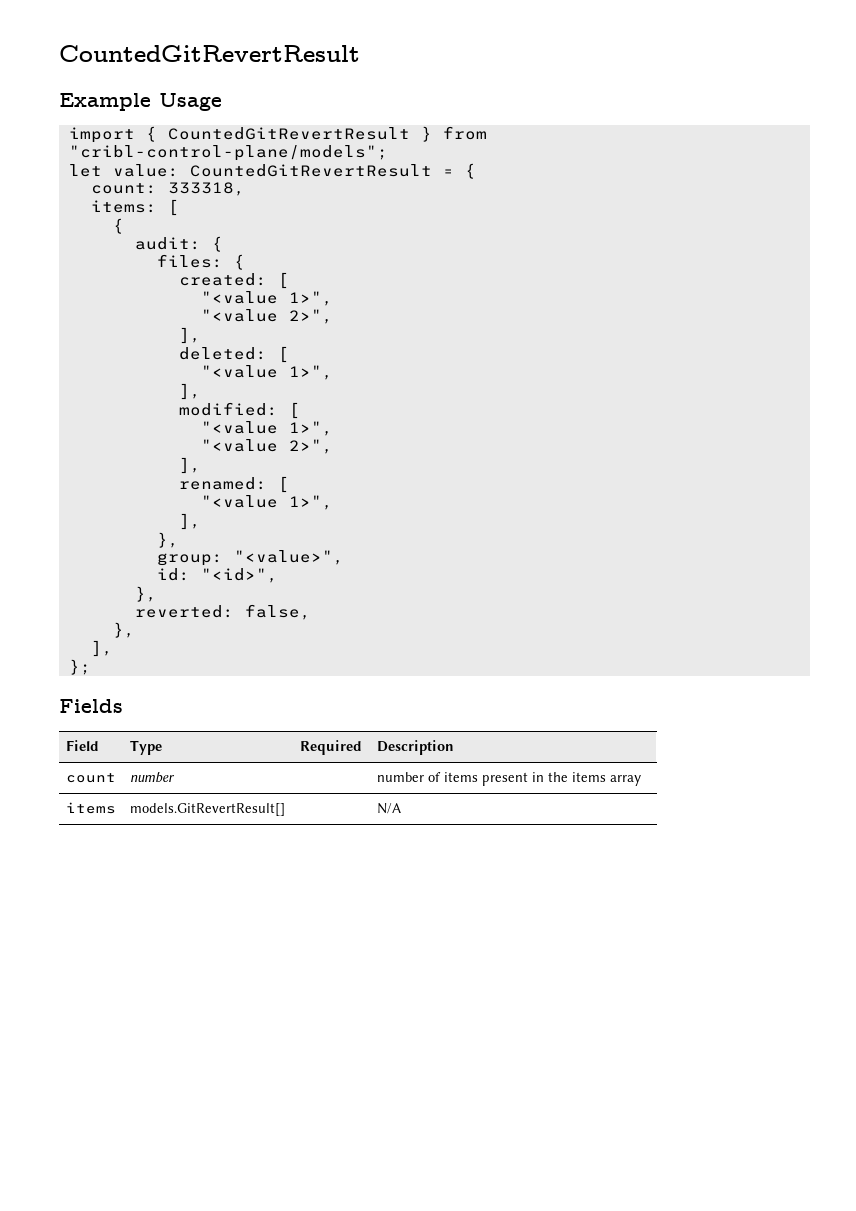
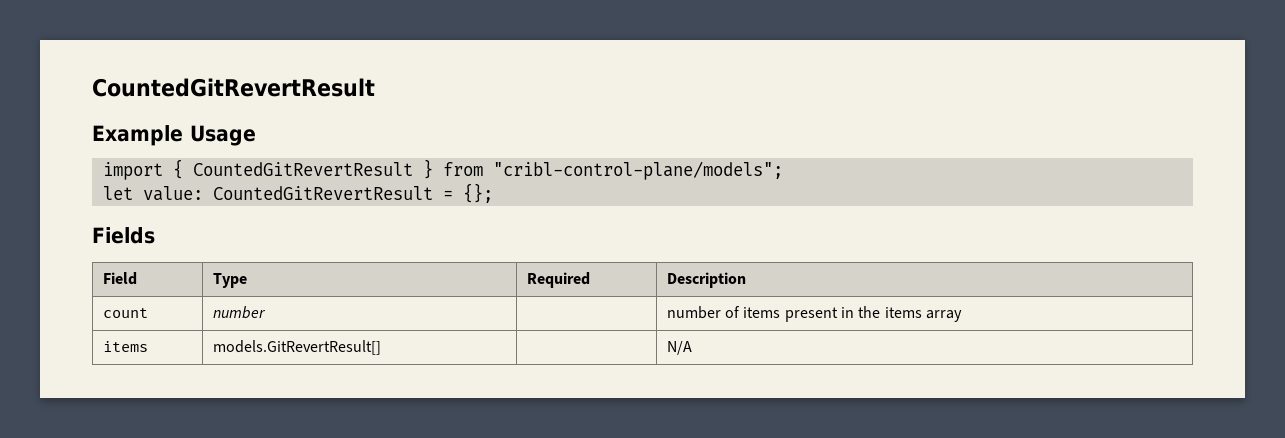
- let value: CountedGitRevertResult = {
- count: 333318,
- items: [
- {
- audit: {
- files: {
- created: [
- "<value 1>",
- "<value 2>",
- ],
- deleted: [
- "<value 1>",
- ],
- modified: [
- "<value 1>",
- "<value 2>",
- ],
- renamed: [
- "<value 1>",
- ],
- },
- group: "<value>",
- id: "<id>",
- },
- reverted: false,
- },
- ],
- };
+ let value: CountedGitRevertResult = {};

